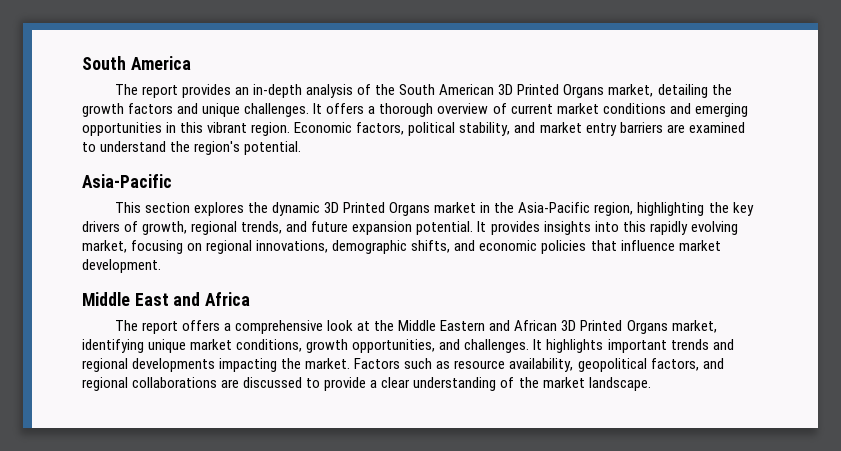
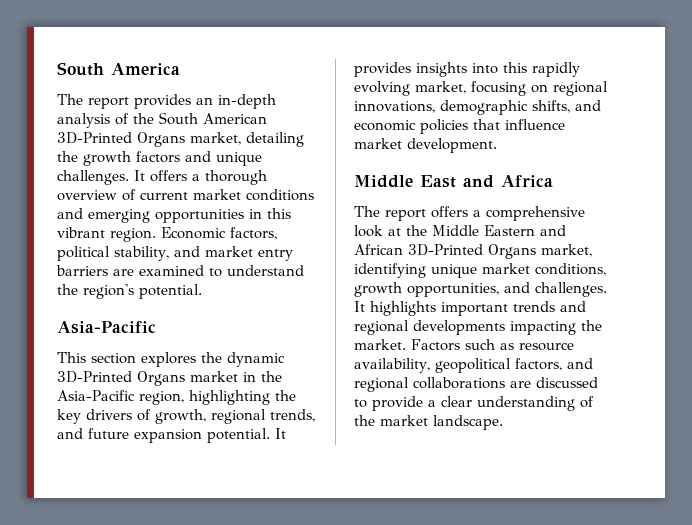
- The report provides an in-depth analysis of the South American 3D Printed Organs market, detailing the growth factors and unique challenges.
+ The report provides an in-depth analysis of the South American 3D-Printed Organs market, detailing the growth factors and unique challenges.
- This section explores the dynamic 3D Printed Organs market in the Asia-Pacific region, highlighting the key drivers of growth, regional trends, and future expansion potential.
+ This section explores the dynamic 3D-Printed Organs market in the Asia-Pacific region, highlighting the key drivers of growth, regional trends, and future expansion potential.
- The report offers a comprehensive look at the Middle Eastern and African 3D Printed Organs market, identifying unique market conditions, growth opportunities, and challenges.
+ The report offers a comprehensive look at the Middle Eastern and African 3D-Printed Organs market, identifying unique market conditions, growth opportunities, and challenges.

